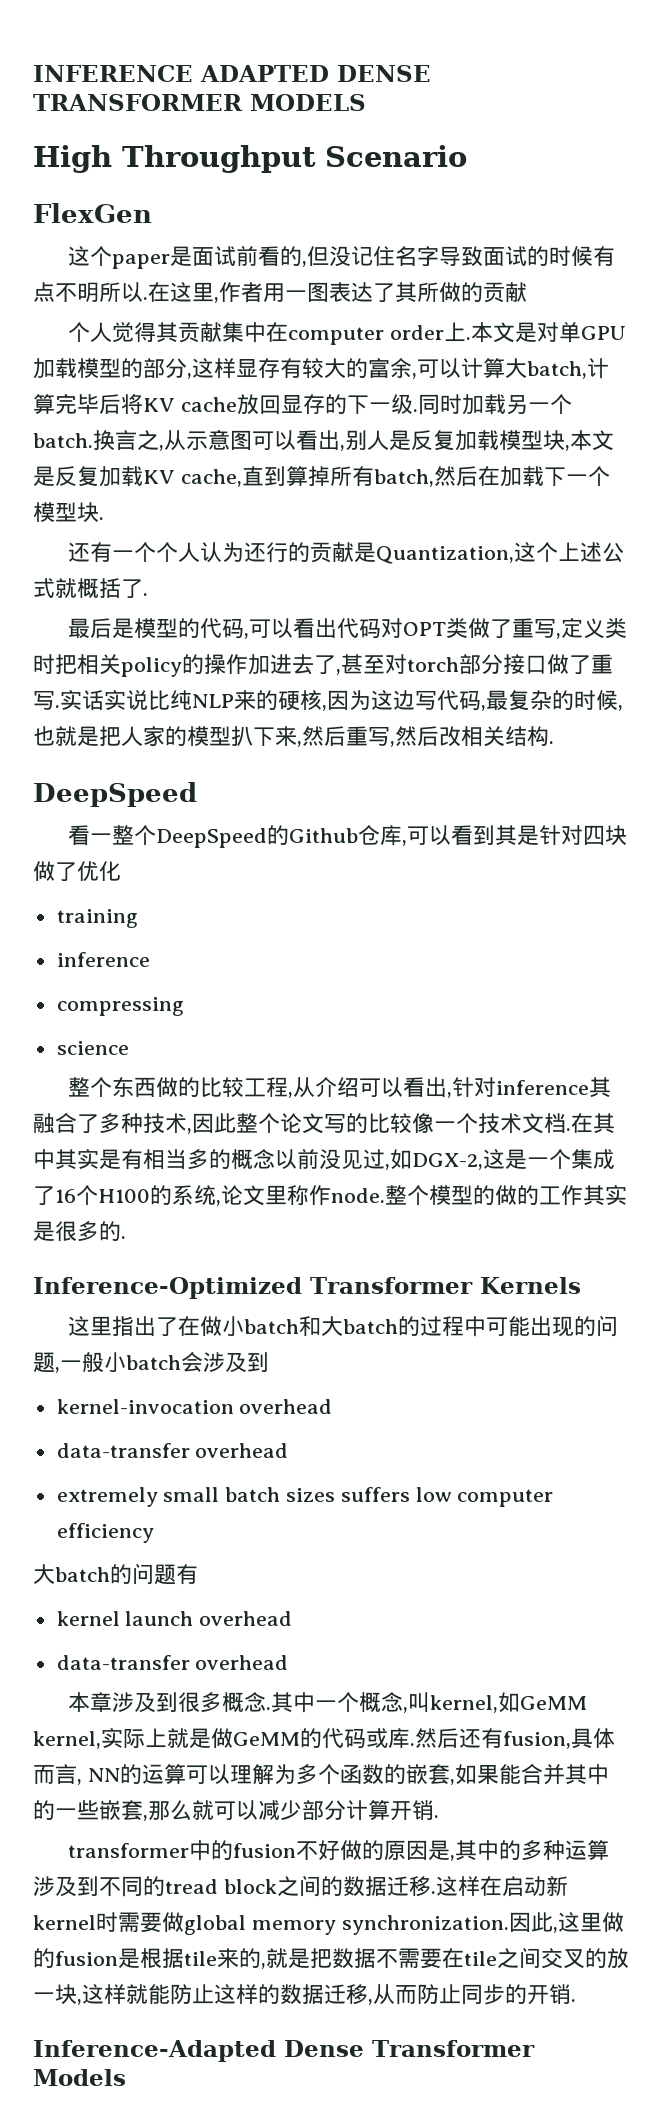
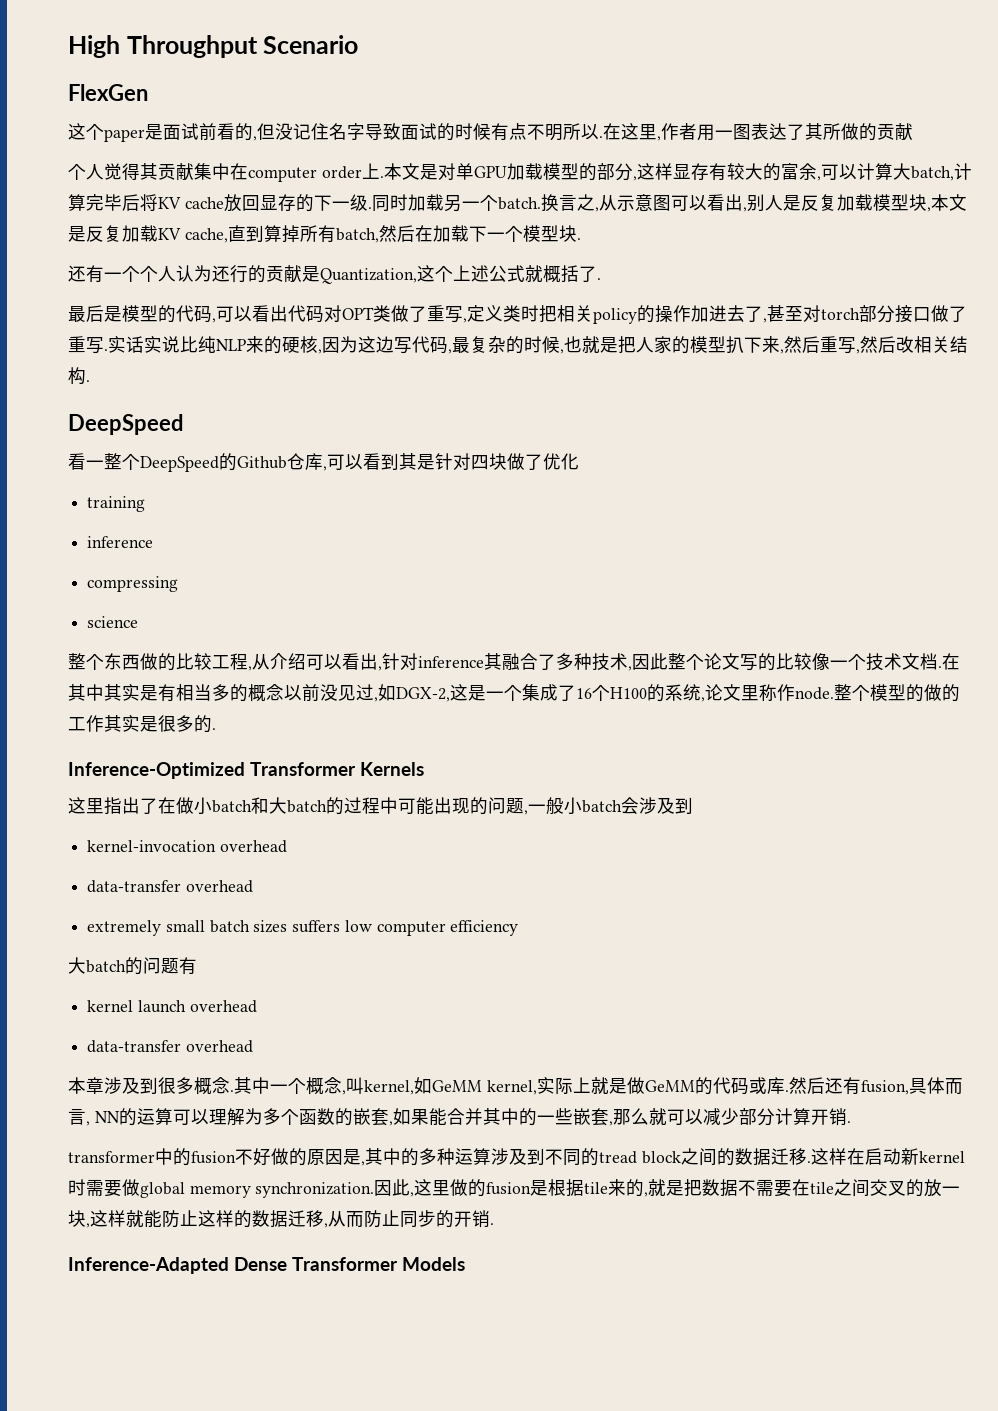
- INFERENCE ADAPTED DENSE TRANSFORMER MODELS

